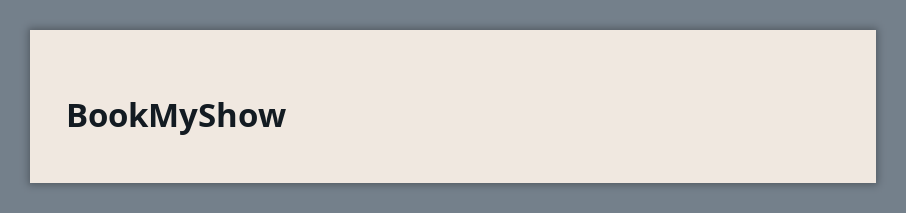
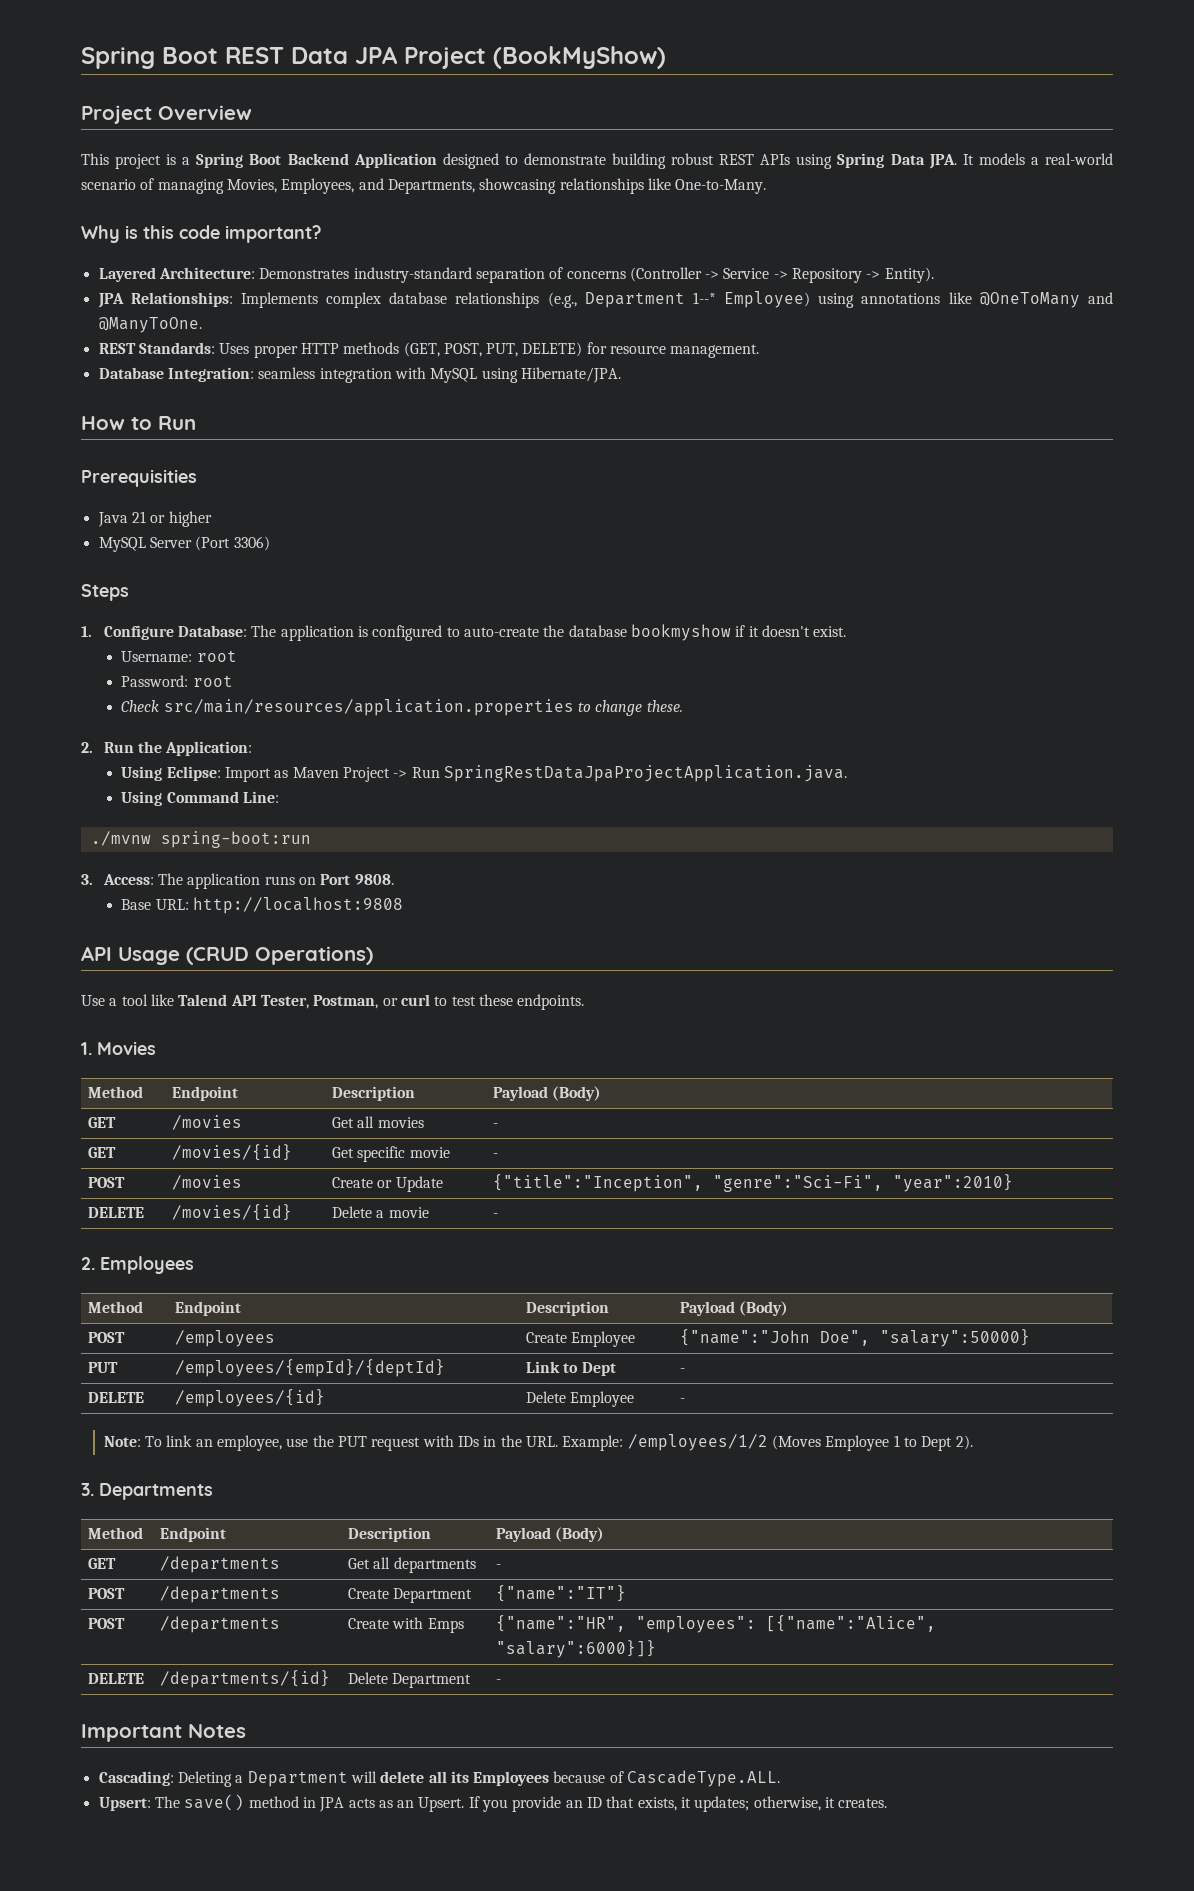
- BookMyShow
+ Spring Boot REST Data JPA Project (BookMyShow)
+ Project Overview
+ This project is a Spring Boot Backend Application designed to demonstrate building robust REST APIs using Spring Data JPA. It models a real-world scenario of managing Movies, Employees, and Departments, showcasing relationships like One-to-Many.
+ Why is this code important?
+ Layered Architecture: Demonstrates industry-standard separation of concerns (Controller -> Service -> Repository -> Entity).
+ JPA Relationships: Implements complex database relationships (e.g., Department 1--* Employee) using annotations like @OneToMany and @ManyToOne.
+ REST Standards: Uses proper HTTP methods (GET, POST, PUT, DELETE) for resource management.
+ Database Integration: seamless integration with MySQL using Hibernate/JPA.
+ How to Run
+ Prerequisities
+ Java 21 or higher
+ MySQL Server (Port 3306)
+ Steps
+ 1. Configure Database: The application is configured to auto-create the database bookmyshow if it doesn't exist.
+ Username: root
+ Password: root
+ Check src/main/resources/application.properties to change these.
+ 2. Run the Application:
+ Using Eclipse: Import as Maven Project -> Run SpringRestDataJpaProjectApplication.java.
+ Using Command Line:
+ ./mvnw spring-boot:run
+ 3. Access: The application runs on Port 9808.
+ Base URL: http://localhost:9808
+ API Usage (CRUD Operations)
+ Use a tool like Talend API Tester, Postman, or curl to test these endpoints.
+ 1. Movies
+ Method | Endpoint | Description | Payload (Body)
+ GET | /movies | Get all movies | -
+ GET | /movies/{id} | Get specific movie | -
+ POST | /movies | Create or Update | {"title":"Inception", "genre":"Sci-Fi", "year":2010}
+ DELETE | /movies/{id} | Delete a movie | -
+ 2. Employees
+ Method | Endpoint | Description | Payload (Body)
+ POST | /employees | Create Employee | {"name":"John Doe", "salary":50000}
+ PUT | /employees/{empId}/{deptId} | Link to Dept | -
+ DELETE | /employees/{id} | Delete Employee | -
+ Note: To link an employee, use the PUT request with IDs in the URL. Example: /employees/1/2 (Moves Employee 1 to Dept 2).
+ 3. Departments
+ Method | Endpoint | Description | Payload (Body)
+ GET | /departments | Get all departments | -
+ POST | /departments | Create Department | {"name":"IT"}
+ POST | /departments | Create with Emps | {"name":"HR", "employees": [{"name":"Alice", "salary":6000}]}
+ DELETE | /departments/{id} | Delete Department | -
+ Important Notes
+ Cascading: Deleting a Department will delete all its Employees because of CascadeType.ALL.
+ Upsert: The save() method in JPA acts as an Upsert. If you provide an ID that exists, it updates; otherwise, it creates.

